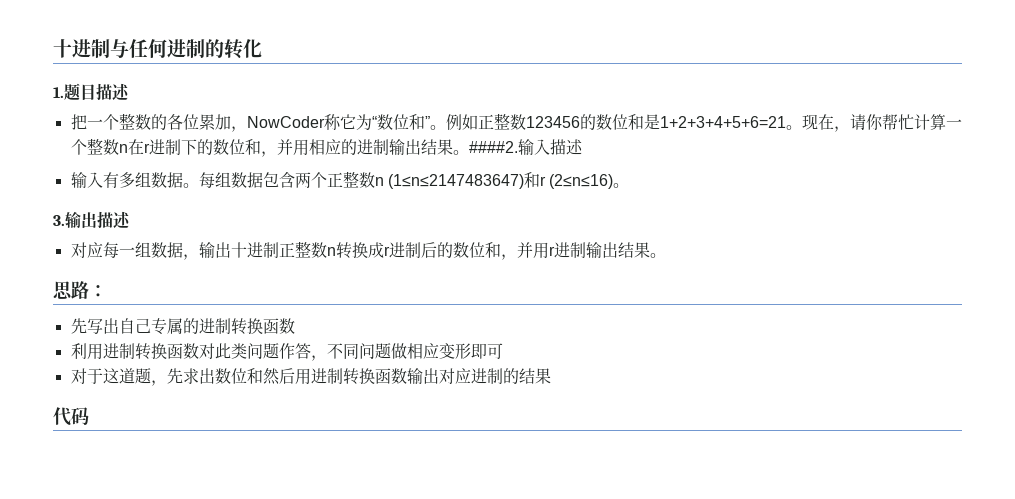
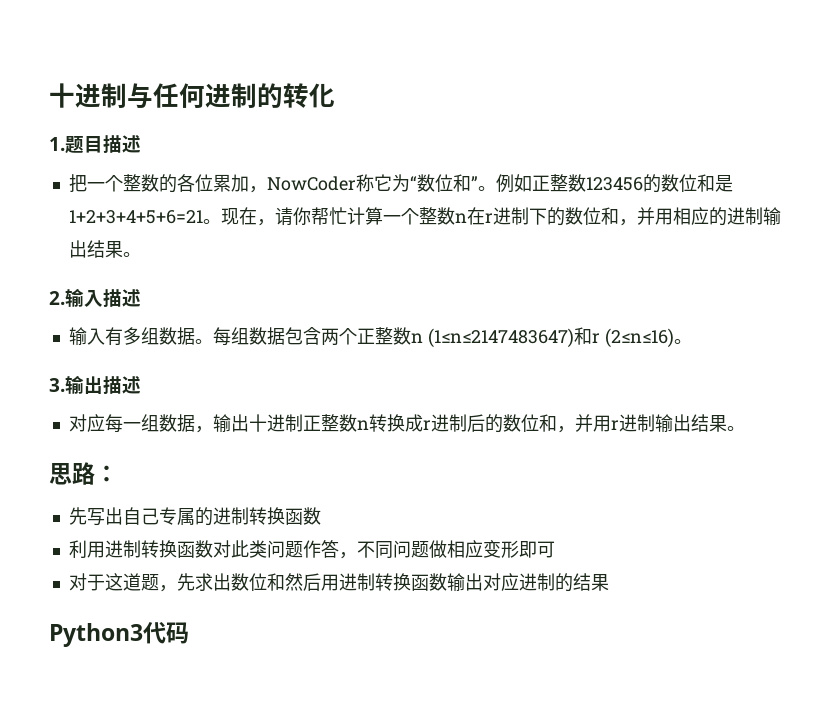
- 现在，请你帮忙计算一个整数n在r进制下的数位和，并用相应的进制输出结果。####2.输入描述
+ 现在，请你帮忙计算一个整数n在r进制下的数位和，并用相应的进制输出结果。
+ 2.输入描述
- 代码
+ Python3代码

